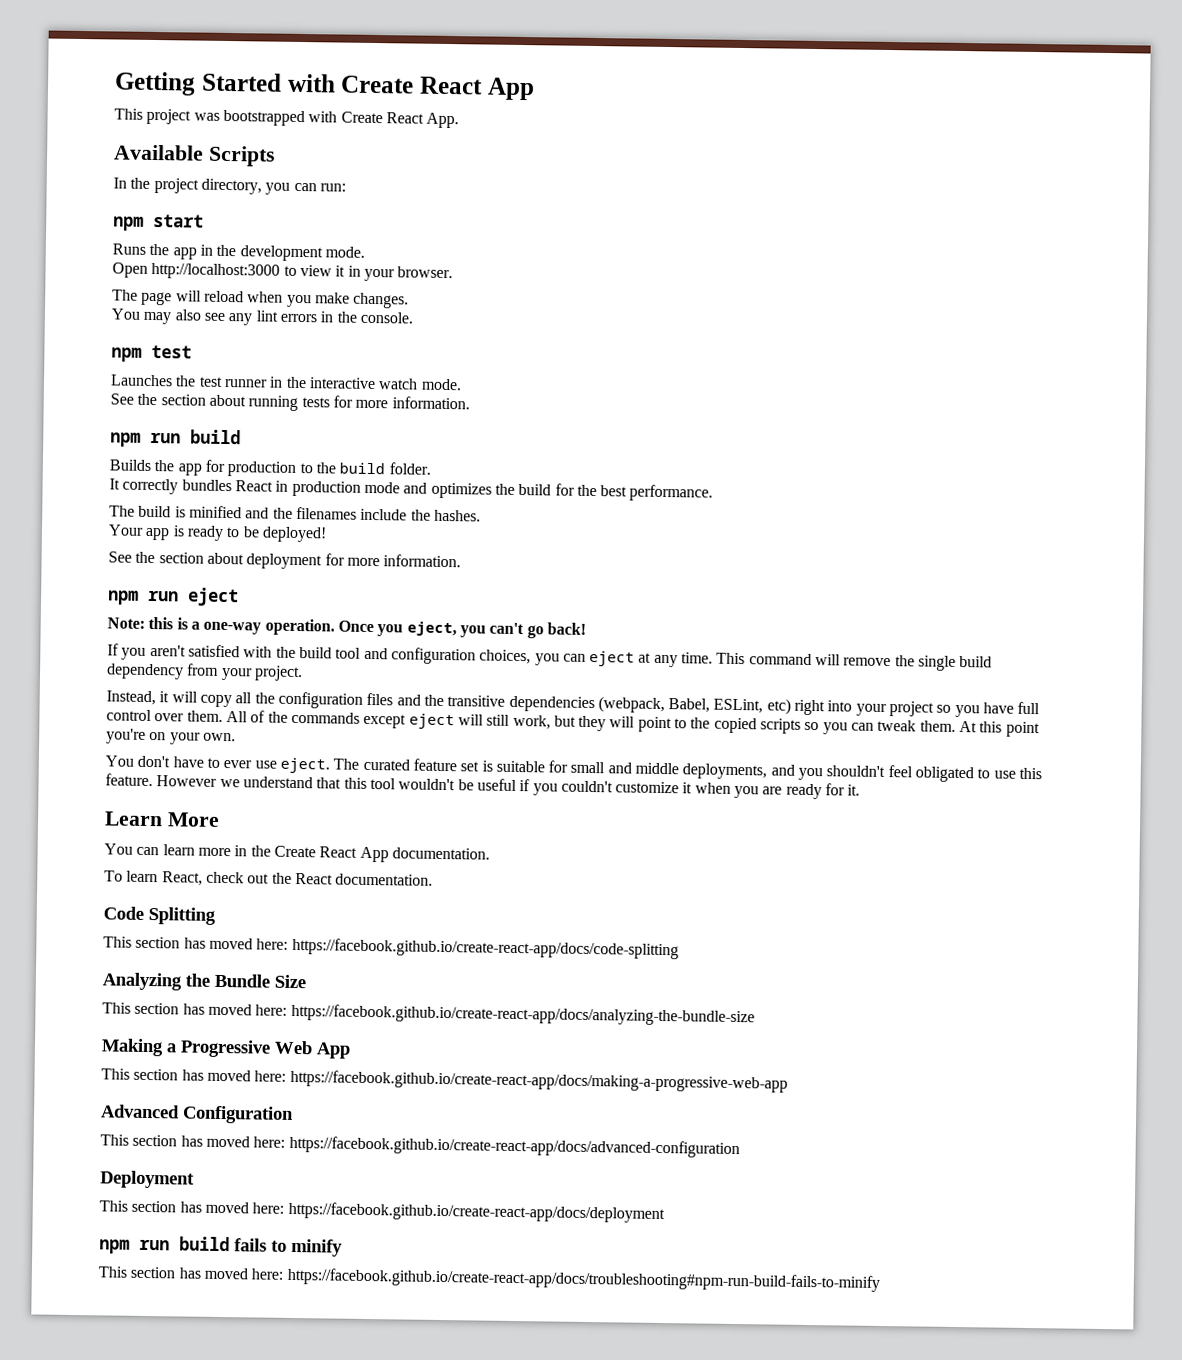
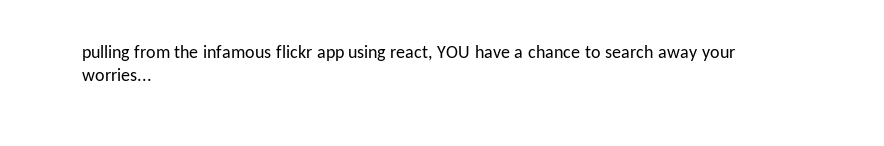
- Getting Started with Create React App
- This project was bootstrapped with Create React App.
- Available Scripts
- In the project directory, you can run:
- npm start
- Runs the app in the development mode.
- Open http://localhost:3000 to view it in your browser.
- The page will reload when you make changes.
- You may also see any lint errors in the console.
- npm test
- Launches the test runner in the interactive watch mode.
- See the section about running tests for more information.
- npm run build
- Builds the app for production to the build folder.
- It correctly bundles React in production mode and optimizes the build for the best performance.
- The build is minified and the filenames include the hashes.
- Your app is ready to be deployed!
- See the section about deployment for more information.
- npm run eject
- Note: this is a one-way operation. Once you eject, you can't go back!
- If you aren't satisfied with the build tool and configuration choices, you can eject at any time. This command will remove the single build dependency from your project.
- Instead, it will copy all the configuration files and the transitive dependencies (webpack, Babel, ESLint, etc) right into your project so you have full control over them. All of the commands except eject will still work, but they will point to the copied scripts so you can tweak them. At this point you're on your own.
- You don't have to ever use eject. The curated feature set is suitable for small and middle deployments, and you shouldn't feel obligated to use this feature. However we understand that this tool wouldn't be useful if you couldn't customize it when you are ready for it.
- Learn More
- You can learn more in the Create React App documentation.
- To learn React, check out the React documentation.
- Code Splitting
- This section has moved here: https://facebook.github.io/create-react-app/docs/code-splitting
- Analyzing the Bundle Size
- This section has moved here: https://facebook.github.io/create-react-app/docs/analyzing-the-bundle-size
- Making a Progressive Web App
- This section has moved here: https://facebook.github.io/create-react-app/docs/making-a-progressive-web-app
- Advanced Configuration
- This section has moved here: https://facebook.github.io/create-react-app/docs/advanced-configuration
- Deployment
- This section has moved here: https://facebook.github.io/create-react-app/docs/deployment
- npm run build fails to minify
- This section has moved here: https://facebook.github.io/create-react-app/docs/troubleshooting#npm-run-build-fails-to-minify
+ pulling from the infamous flickr app using react, YOU have a chance to search away your worries...

